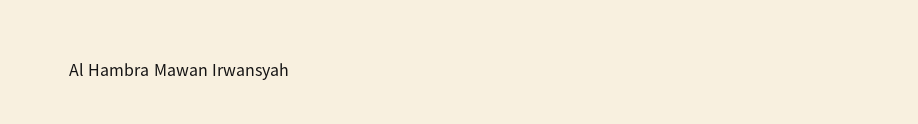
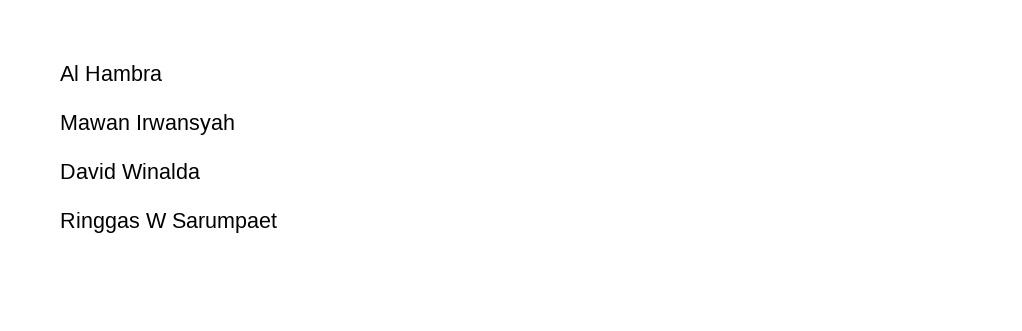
- Al Hambra Mawan Irwansyah
+ Al Hambra
+ Mawan Irwansyah
+ David Winalda
+ Ringgas W Sarumpaet

